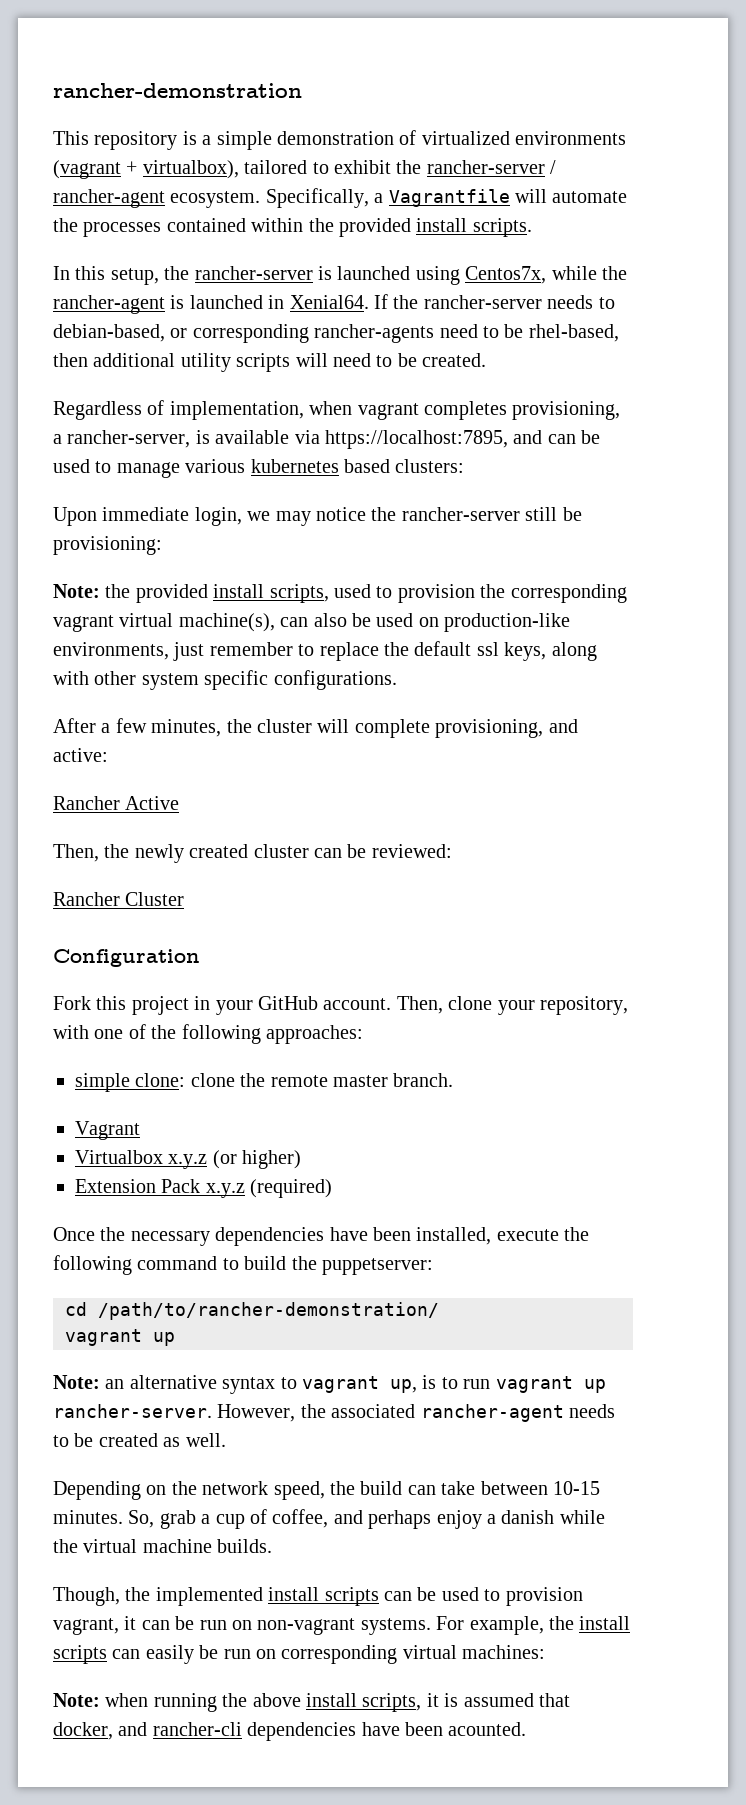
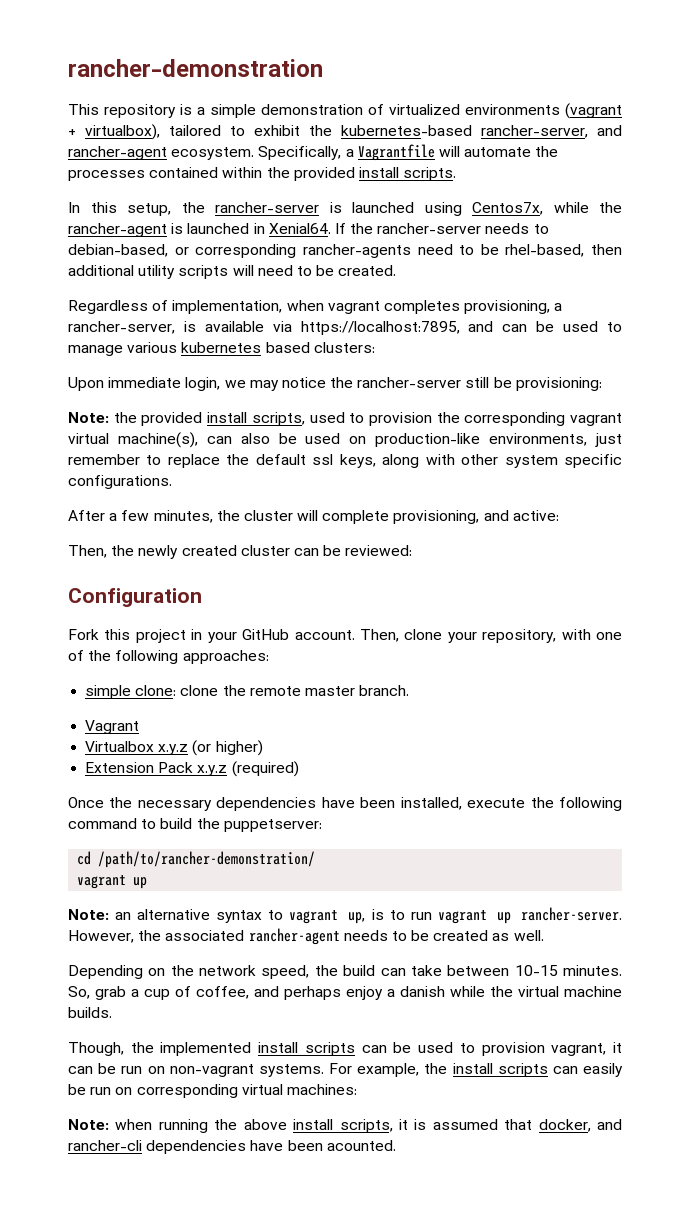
- This repository is a simple demonstration of virtualized environments (vagrant + virtualbox), tailored to exhibit the rancher-server / rancher-agent ecosystem.
+ This repository is a simple demonstration of virtualized environments (vagrant + virtualbox), tailored to exhibit the kubernetes-based rancher-server, and rancher-agent ecosystem.
- Rancher Active
- Rancher Cluster

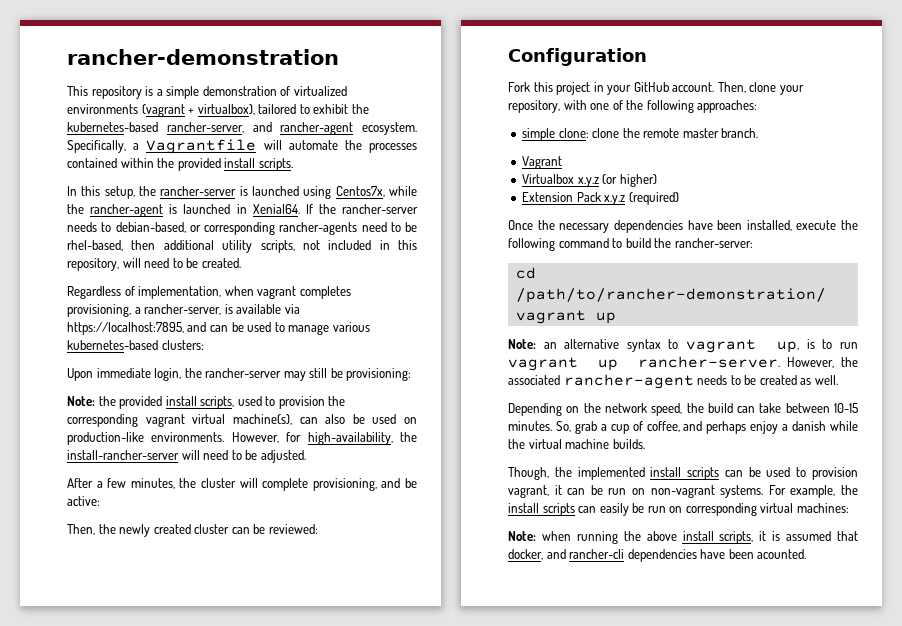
- If the rancher-server needs to debian-based, or corresponding rancher-agents need to be rhel-based, then additional utility scripts will need to be created.
+ If the rancher-server needs to debian-based, or corresponding rancher-agents need to be rhel-based, then additional utility scripts, not included in this repository, will need to be created.
- Regardless of implementation, when vagrant completes provisioning, a rancher-server, is available via https://localhost:7895, and can be used to manage various kubernetes based clusters:
+ Regardless of implementation, when vagrant completes provisioning, a rancher-server, is available via https://localhost:7895, and can be used to manage various kubernetes-based clusters:
- Upon immediate login, we may notice the rancher-server still be provisioning:
+ Upon immediate login, the rancher-server may still be provisioning:
- Note: the provided install scripts, used to provision the corresponding vagrant virtual machine(s), can also be used on production-like environments, just remember to replace the default ssl keys, along with other system specific configurations.
+ Note: the provided install scripts, used to provision the corresponding vagrant virtual machine(s), can also be used on production-like environments. However, for high-availability, the install-rancher-server will need to be adjusted.
- After a few minutes, the cluster will complete provisioning, and active:
+ After a few minutes, the cluster will complete provisioning, and be active:
- Once the necessary dependencies have been installed, execute the following command to build the puppetserver:
+ Once the necessary dependencies have been installed, execute the following command to build the rancher-server:

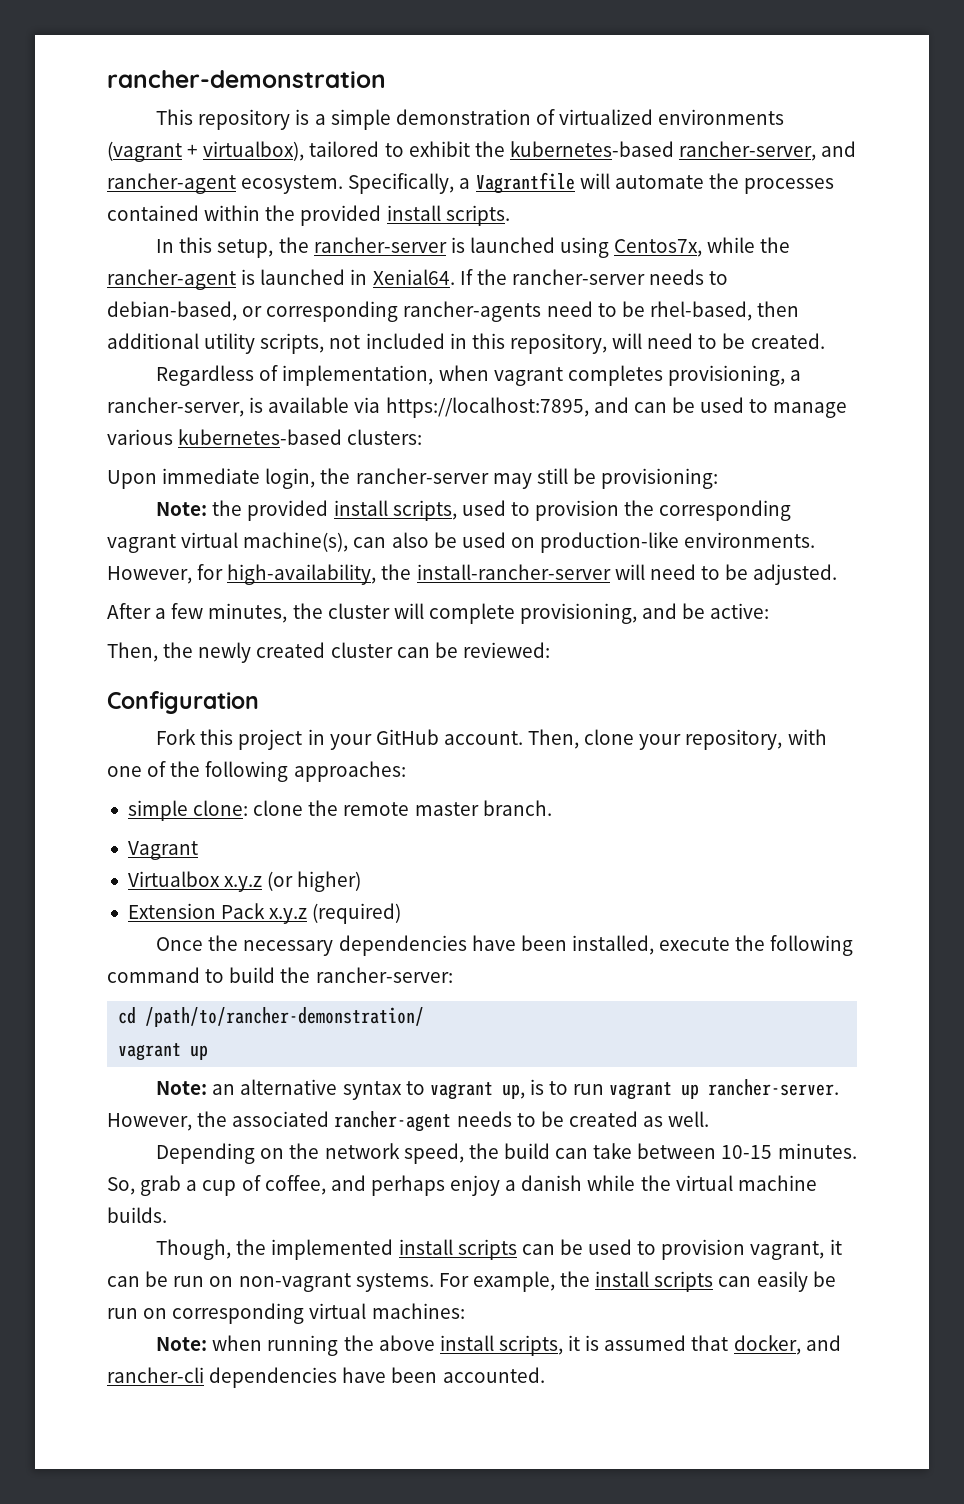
- Note: when running the above install scripts, it is assumed that docker, and rancher-cli dependencies have been acounted.
+ Note: when running the above install scripts, it is assumed that docker, and rancher-cli dependencies have been accounted.

